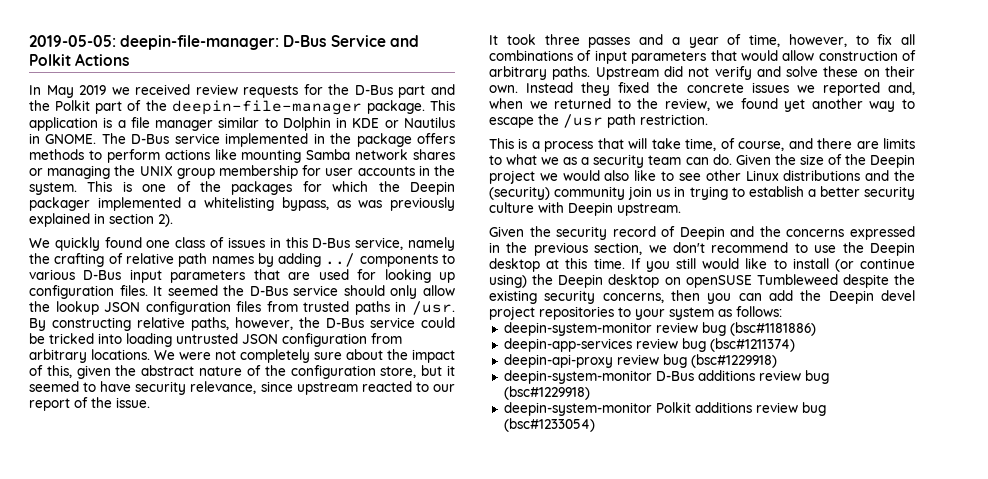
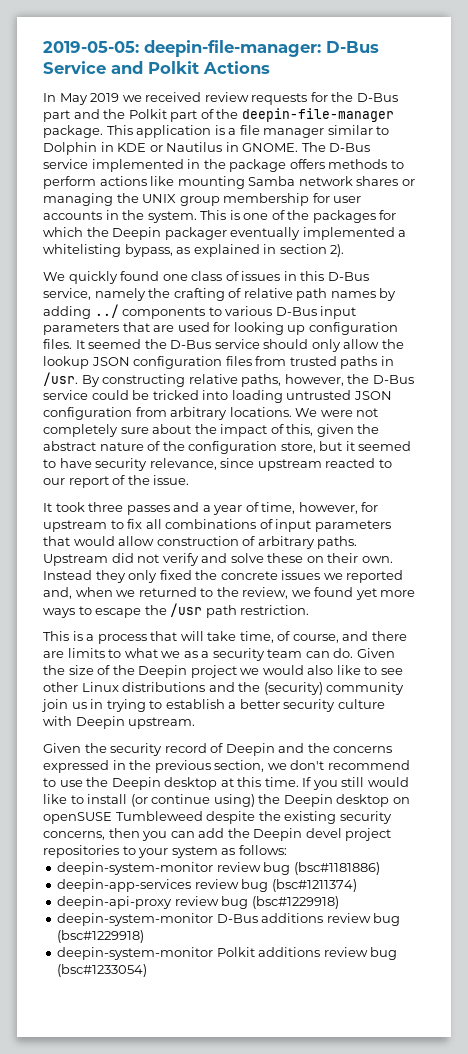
- This is one of the packages for which the Deepin packager implemented a whitelisting bypass, as was previously explained in section 2).
+ This is one of the packages for which the Deepin packager eventually implemented a whitelisting bypass, as explained in section 2).
- It took three passes and a year of time, however, to fix all combinations of input parameters that would allow construction of arbitrary paths.
+ It took three passes and a year of time, however, for upstream to fix all combinations of input parameters that would allow construction of arbitrary paths.
- Instead they fixed the concrete issues we reported and, when we returned to the review, we found yet another way to escape the /usr path restriction.
+ Instead they only fixed the concrete issues we reported and, when we returned to the review, we found yet more ways to escape the /usr path restriction.

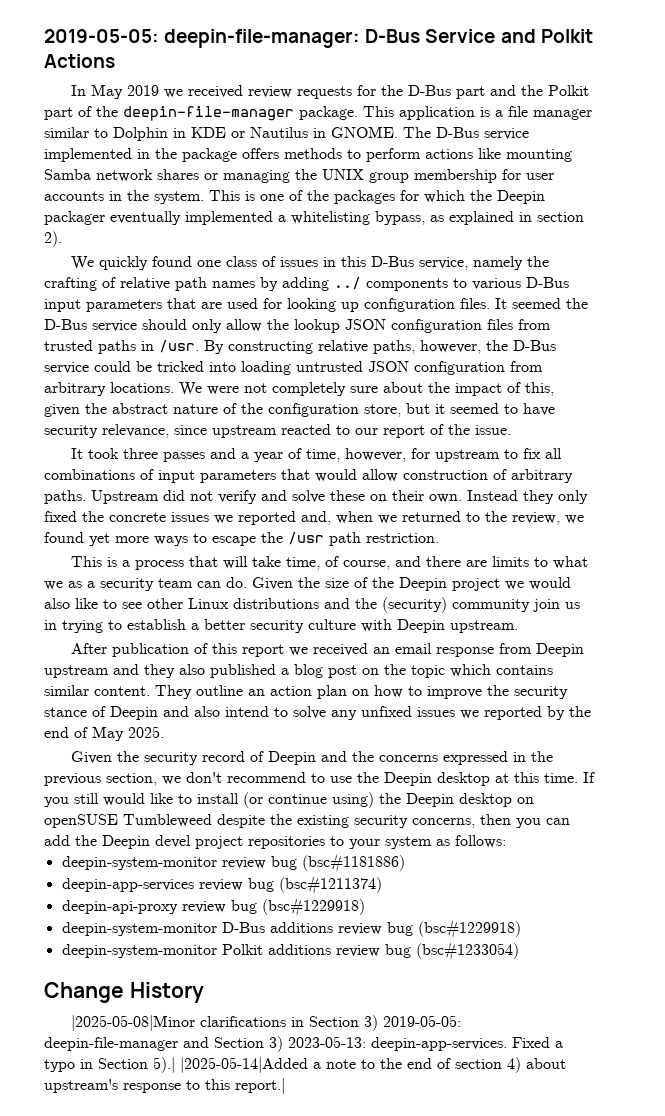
+ After publication of this report we received an email response from Deepin upstream and they also published a blog post on the topic which contains similar content. They outline an action plan on how to improve the security stance of Deepin and also intend to solve any unfixed issues we reported by the end of May 2025.
+ Change History
+ |2025-05-08|Minor clarifications in Section 3) 2019-05-05: deepin-file-manager and Section 3) 2023-05-13: deepin-app-services. Fixed a typo in Section 5).| |2025-05-14|Added a note to the end of section 4) about upstream's response to this report.|

